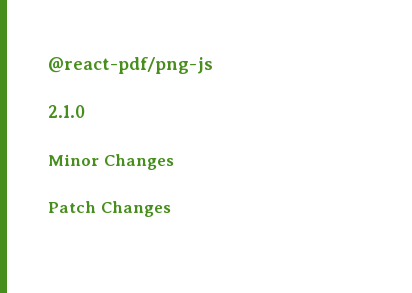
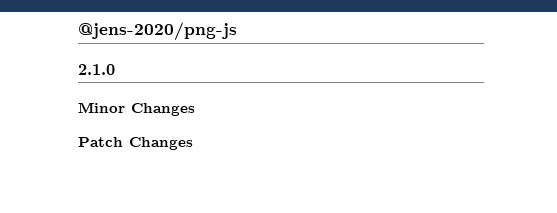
- @react-pdf/png-js
+ @jens-2020/png-js

